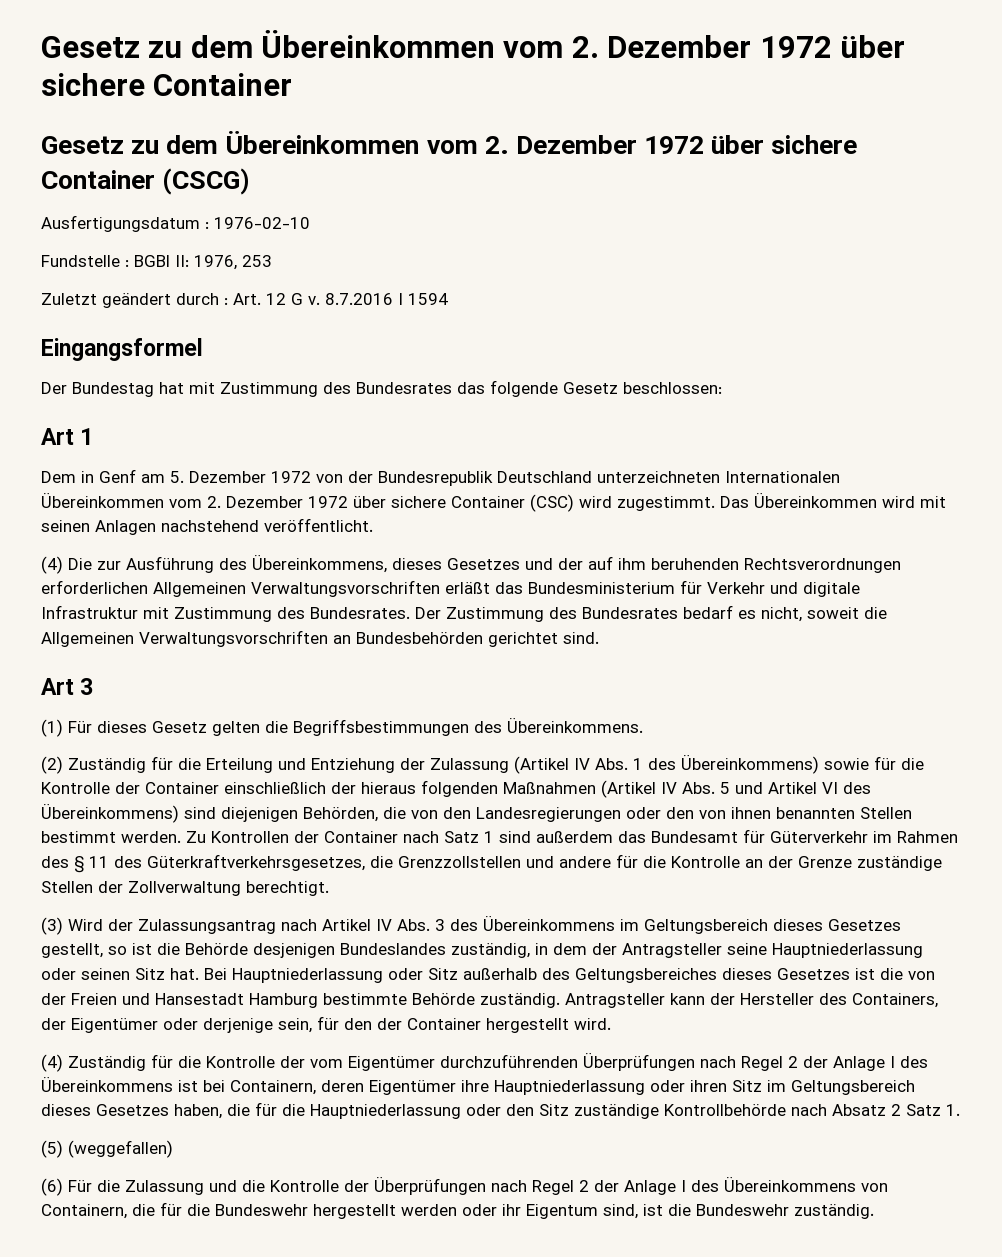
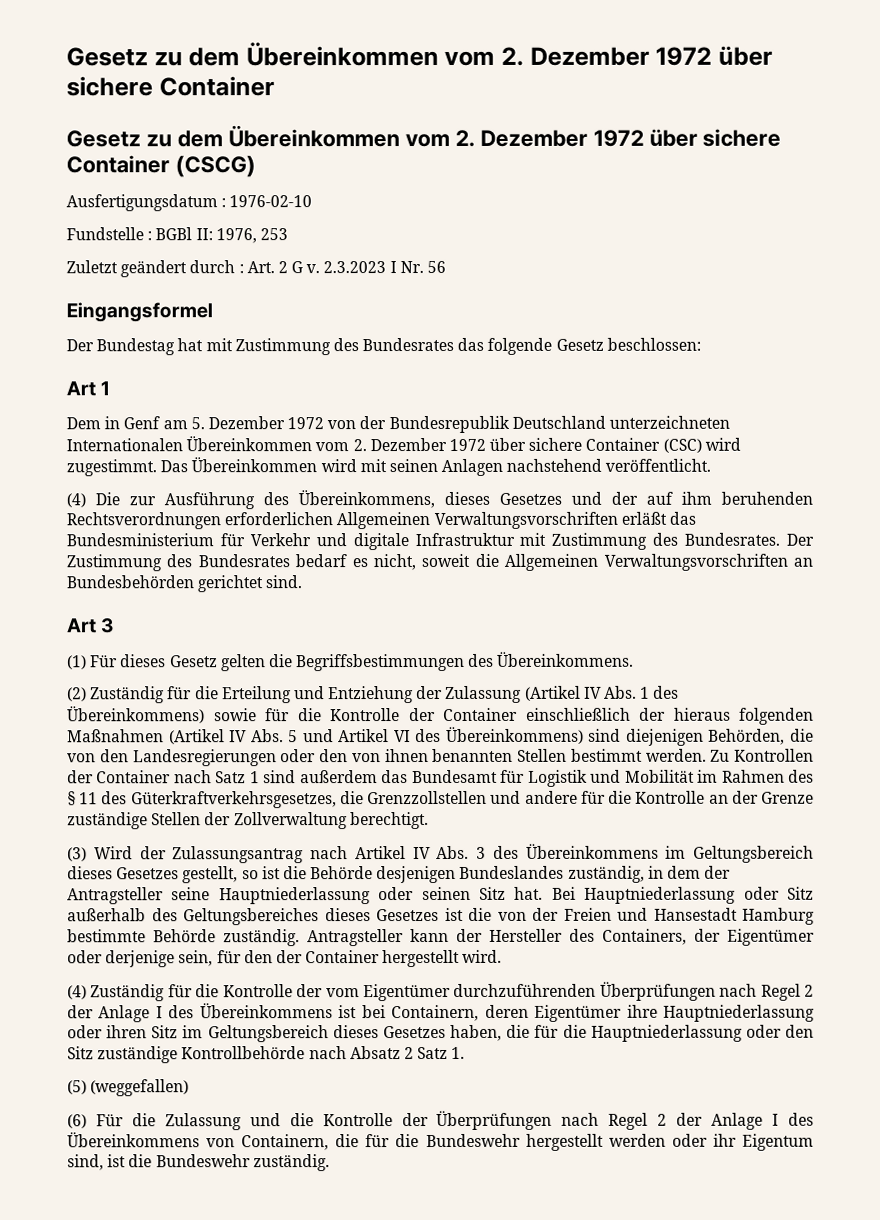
- Zuletzt geändert durch : Art. 12 G v.
+ Zuletzt geändert durch : Art. 2 G v.
- 8.7.2016 I 1594
+ 2.3.2023 I Nr. 56
- Zu Kontrollen der Container nach Satz 1 sind außerdem das Bundesamt für Güterverkehr im Rahmen des § 11 des Güterkraftverkehrsgesetzes, die Grenzzollstellen und andere für die Kontrolle an der Grenze zuständige Stellen der Zollverwaltung berechtigt.
+ Zu Kontrollen der Container nach Satz 1 sind außerdem das Bundesamt für Logistik und Mobilität im Rahmen des § 11 des Güterkraftverkehrsgesetzes, die Grenzzollstellen und andere für die Kontrolle an der Grenze zuständige Stellen der Zollverwaltung berechtigt.

